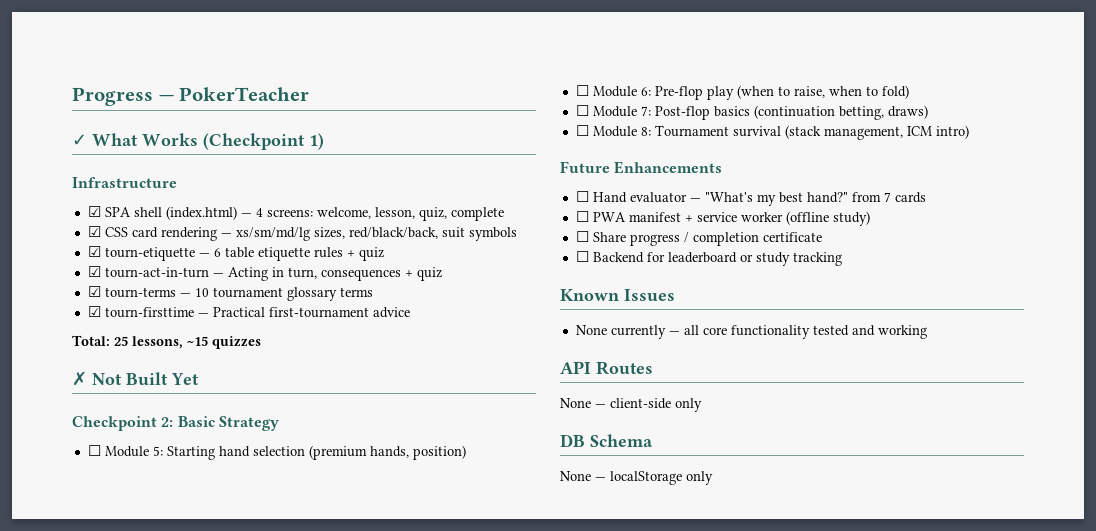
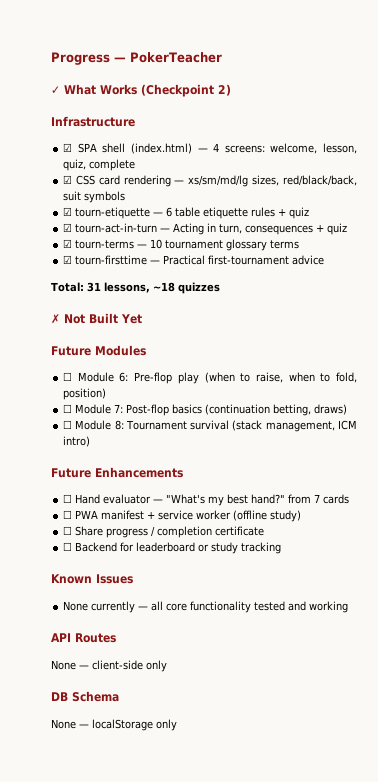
- ✓ What Works (Checkpoint 1)
+ ✓ What Works (Checkpoint 2)
- Total: 25 lessons, ~15 quizzes
+ Total: 31 lessons, ~18 quizzes
- Checkpoint 2: Basic Strategy
- ☐ Module 5: Starting hand selection (premium hands, position)
+ Future Modules
- ☐ Module 6: Pre-flop play (when to raise, when to fold)
+ ☐ Module 6: Pre-flop play (when to raise, when to fold, position)

